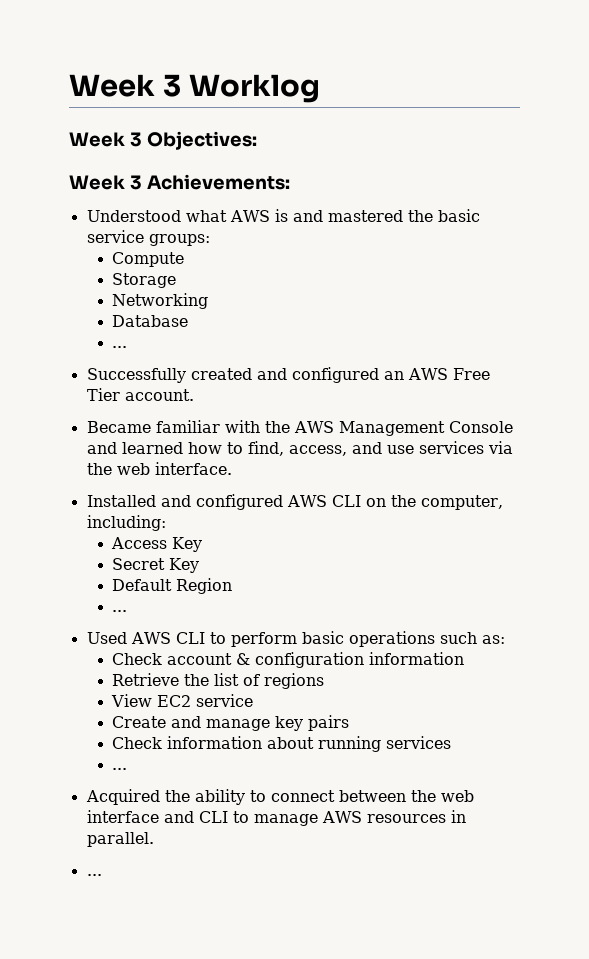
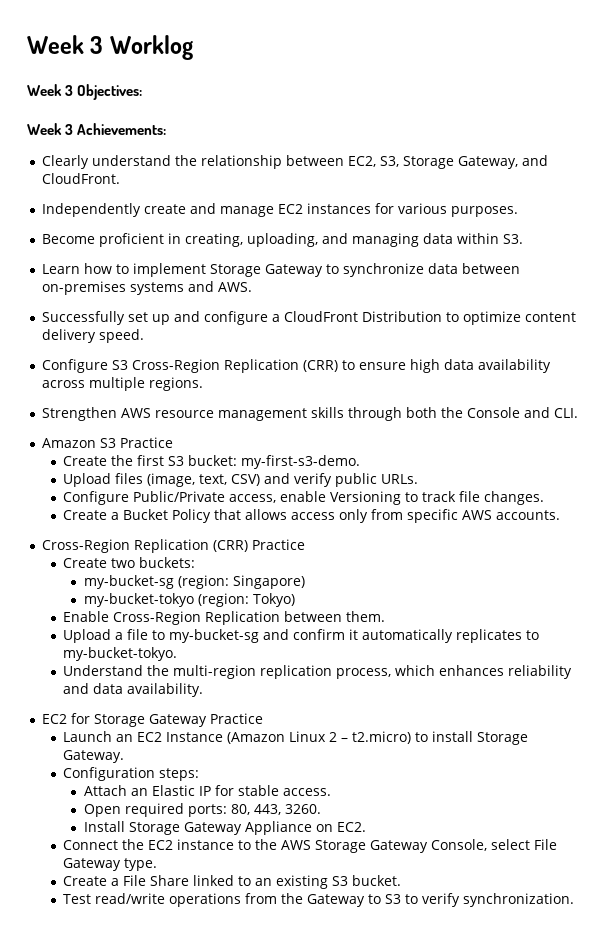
- Understood what AWS is and mastered the basic service groups:
- Compute
- Storage
- Networking
- Database
- ...
- Successfully created and configured an AWS Free Tier account.
- Became familiar with the AWS Management Console and learned how to find, access, and use services via the web interface.
- Installed and configured AWS CLI on the computer, including:
- Access Key
- Secret Key
- Default Region
- ...
- Used AWS CLI to perform basic operations such as:
- Check account & configuration information
- Retrieve the list of regions
- View EC2 service
- Create and manage key pairs
- Check information about running services
- ...
- Acquired the ability to connect between the web interface and CLI to manage AWS resources in parallel.
- ...
+ Clearly understand the relationship between EC2, S3, Storage Gateway, and CloudFront.
+ Independently create and manage EC2 instances for various purposes.
+ Become proficient in creating, uploading, and managing data within S3.
+ Learn how to implement Storage Gateway to synchronize data between on-premises systems and AWS.
+ Successfully set up and configure a CloudFront Distribution to optimize content delivery speed.
+ Configure S3 Cross-Region Replication (CRR) to ensure high data availability across multiple regions.
+ Strengthen AWS resource management skills through both the Console and CLI.
+ Amazon S3 Practice
+ Create the first S3 bucket: my-first-s3-demo.
+ Upload files (image, text, CSV) and verify public URLs.
+ Configure Public/Private access, enable Versioning to track file changes.
+ Create a Bucket Policy that allows access only from specific AWS accounts.
+ Cross-Region Replication (CRR) Practice
+ Create two buckets:
+ my-bucket-sg (region: Singapore)
+ my-bucket-tokyo (region: Tokyo)
+ Enable Cross-Region Replication between them.
+ Upload a file to my-bucket-sg and confirm it automatically replicates to my-bucket-tokyo.
+ Understand the multi-region replication process, which enhances reliability and data availability.
+ EC2 for Storage Gateway Practice
+ Launch an EC2 Instance (Amazon Linux 2 – t2.micro) to install Storage Gateway.
+ Configuration steps:
+ Attach an Elastic IP for stable access.
+ Open required ports: 80, 443, 3260.
+ Install Storage Gateway Appliance on EC2.
+ Connect the EC2 instance to the AWS Storage Gateway Console, select File Gateway type.
+ Create a File Share linked to an existing S3 bucket.
+ Test read/write operations from the Gateway to S3 to verify synchronization.

